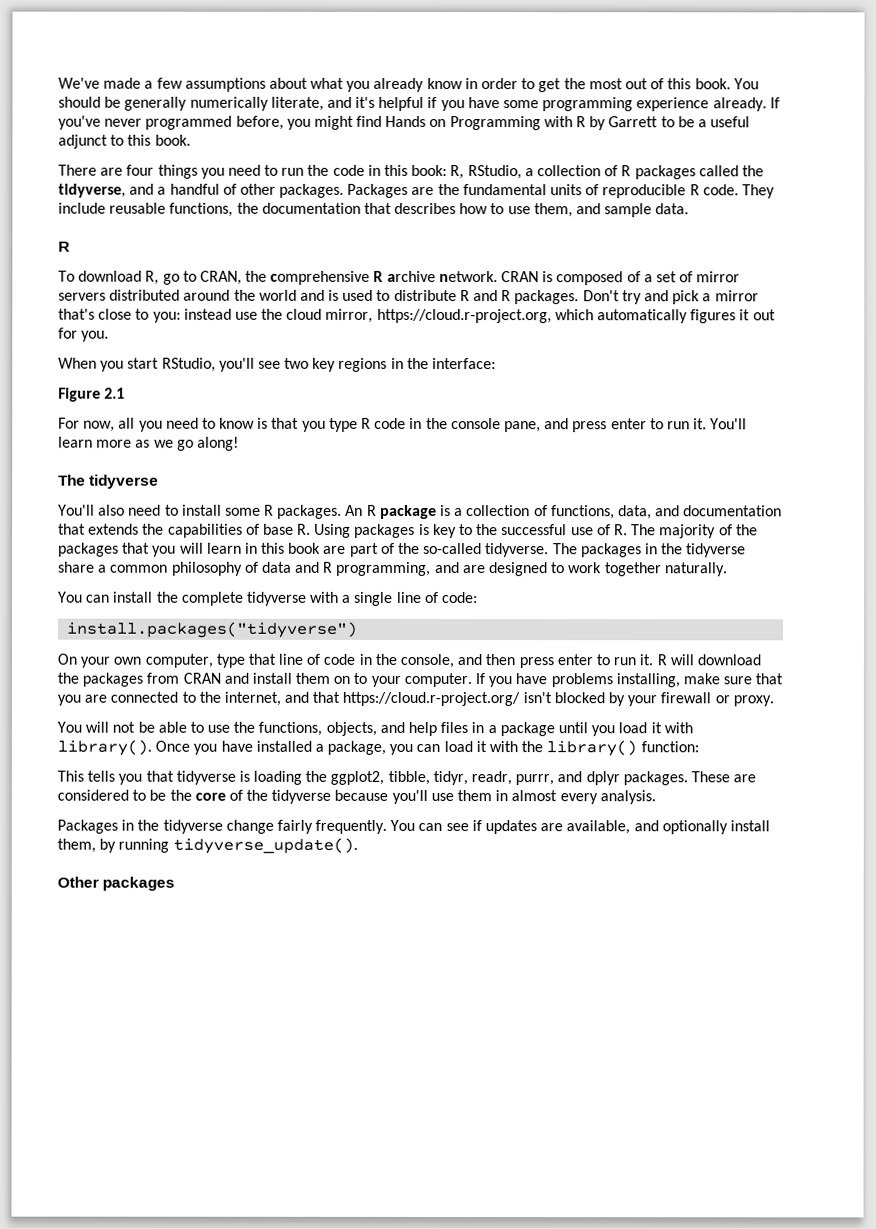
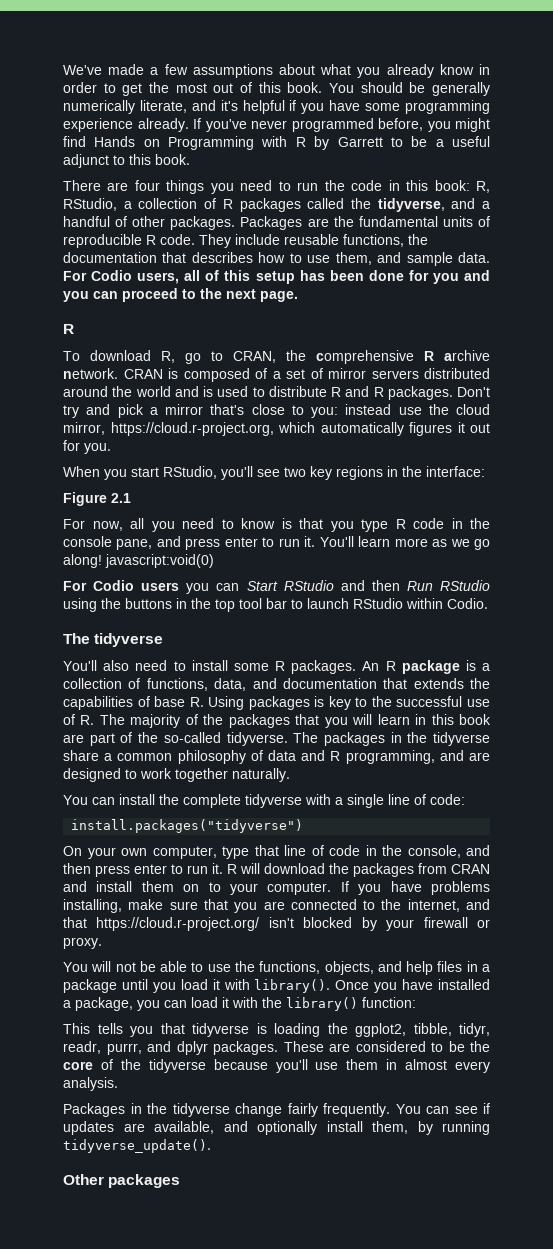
+ For Codio users, all of this setup has been done for you and you can proceed to the next page.
- You'll learn more as we go along!
+ You'll learn more as we go along! javascript:void(0)
+ For Codio users you can Start RStudio and then Run RStudio using the buttons in the top tool bar to launch RStudio within Codio.

